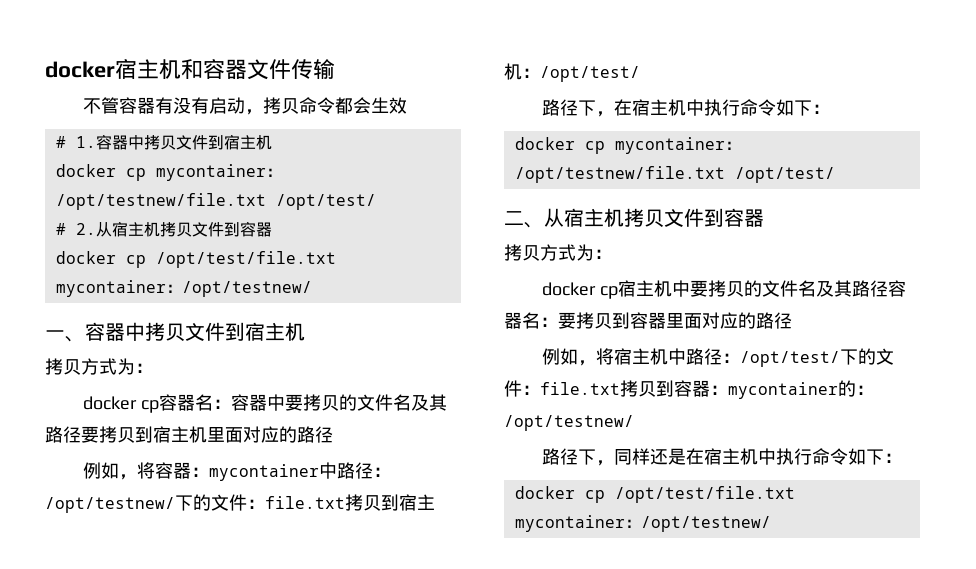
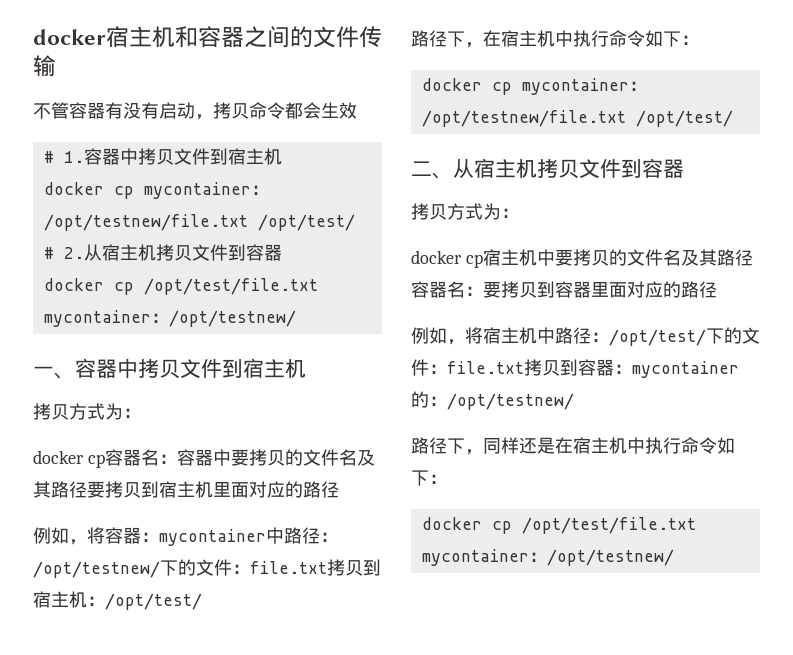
- docker宿主机和容器文件传输
+ docker宿主机和容器之间的文件传输

